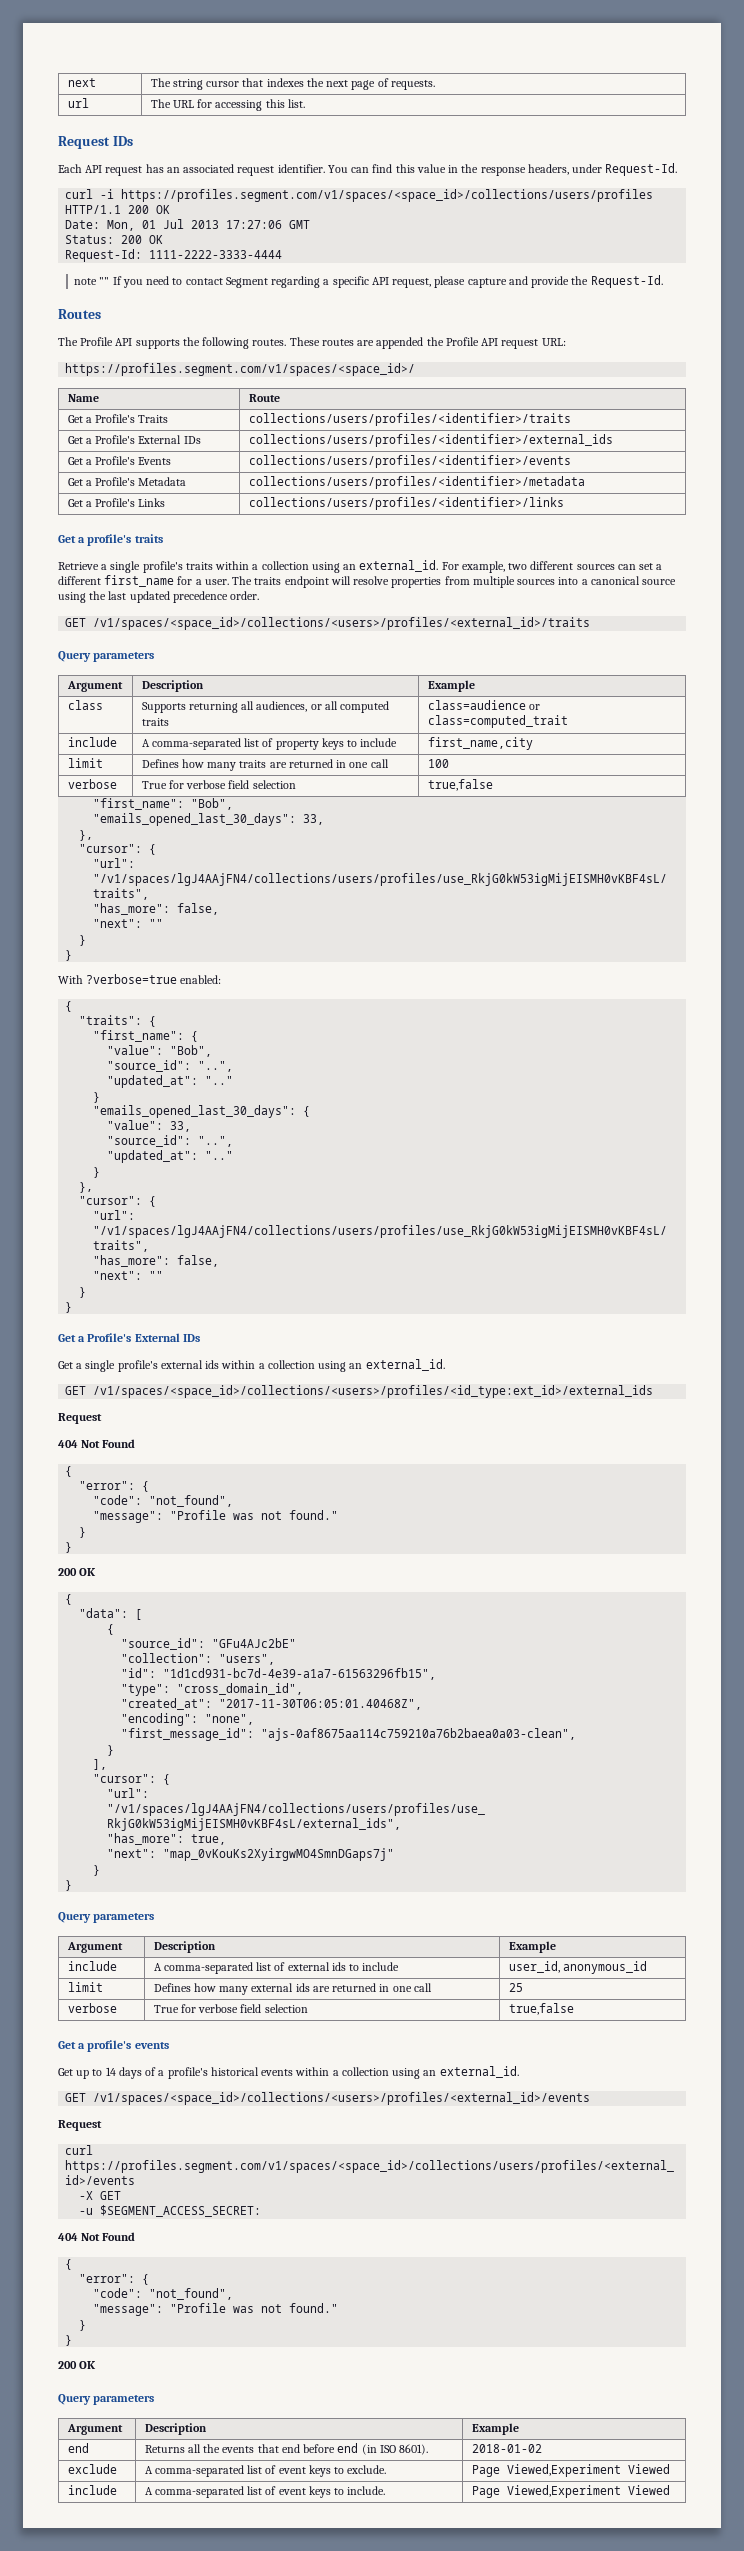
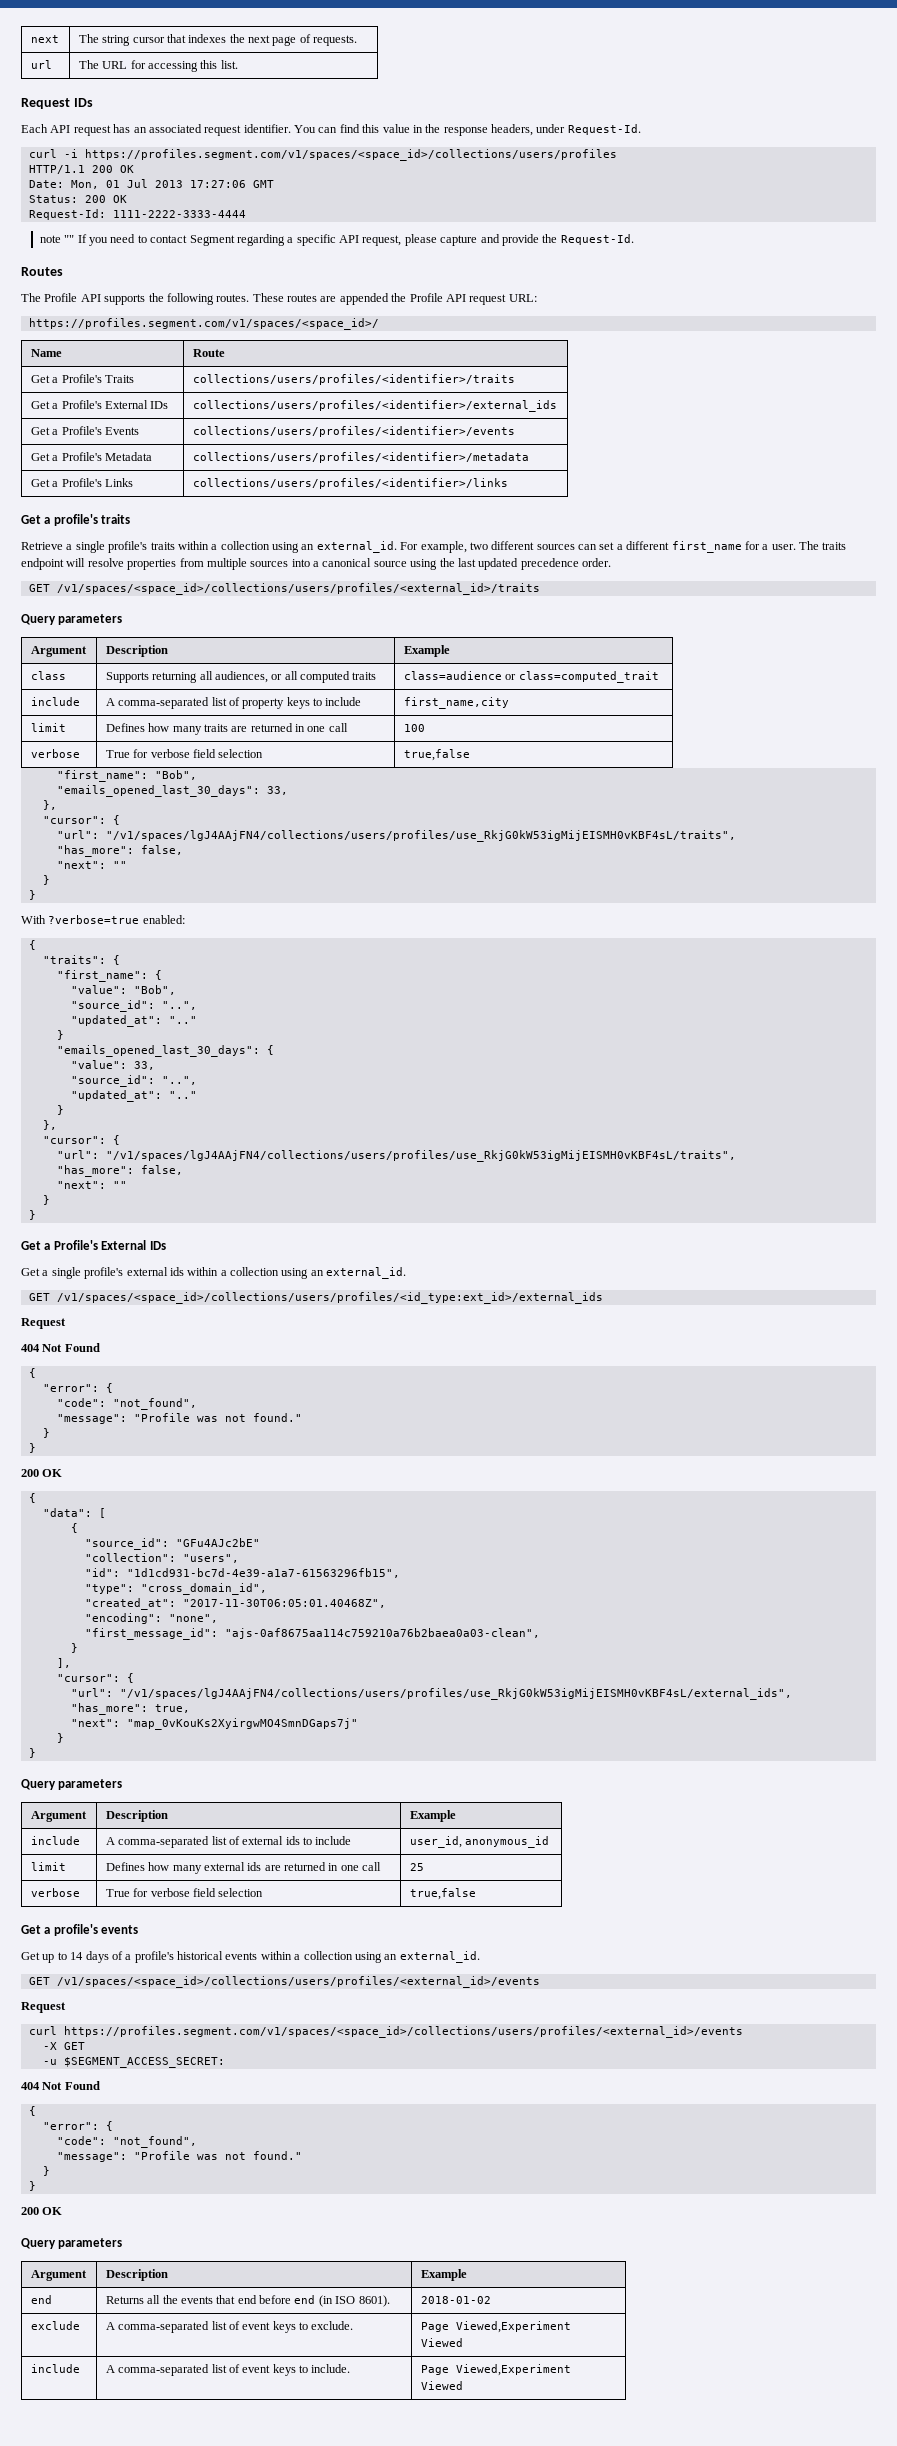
- GET /v1/spaces/<space_id>/collections/<users>/profiles/<external_id>/traits
+ GET /v1/spaces/<space_id>/collections/users/profiles/<external_id>/traits
- GET /v1/spaces/<space_id>/collections/<users>/profiles/<id_type:ext_id>/external_ids
+ GET /v1/spaces/<space_id>/collections/users/profiles/<id_type:ext_id>/external_ids
- GET /v1/spaces/<space_id>/collections/<users>/profiles/<external_id>/events
+ GET /v1/spaces/<space_id>/collections/users/profiles/<external_id>/events

